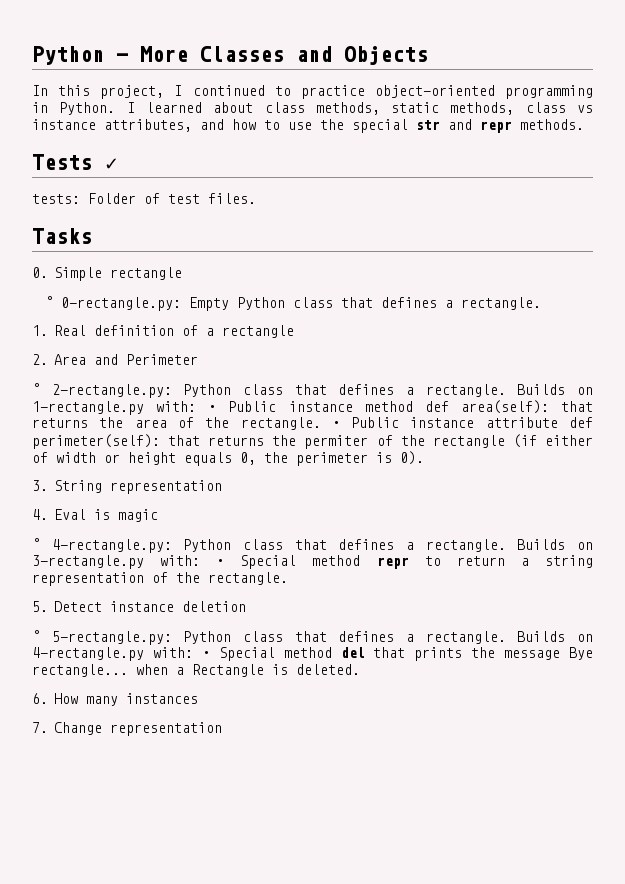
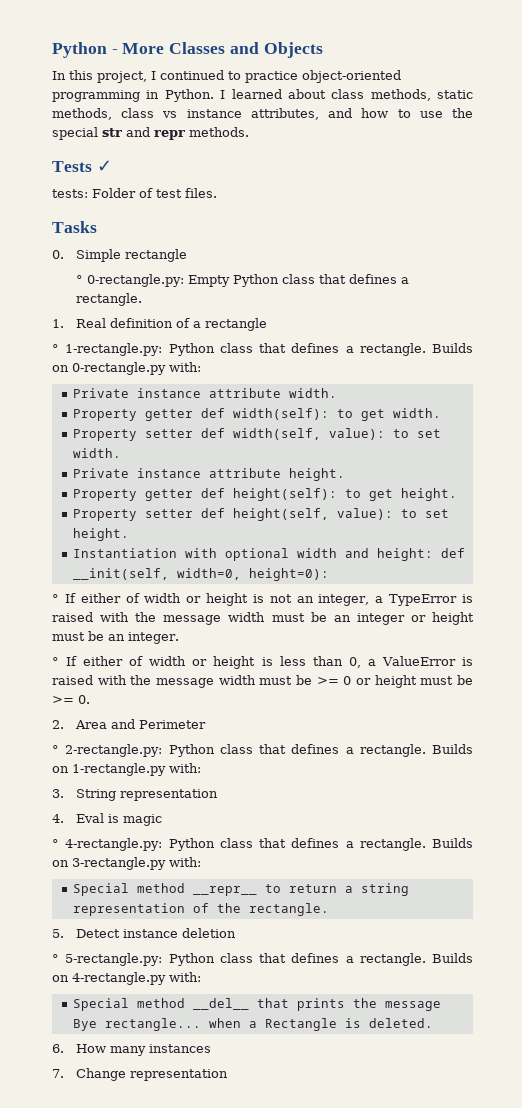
+ ° 1-rectangle.py: Python class that defines a rectangle. Builds on 0-rectangle.py with:
+ Private instance attribute width.
+ Property getter def width(self): to get width.
+ Property setter def width(self, value): to set width.
+ Private instance attribute height.
+ Property getter def height(self): to get height.
+ Property setter def height(self, value): to set height.
+ Instantiation with optional width and height: def __init(self, width=0, height=0):
+ ° If either of width or height is not an integer, a TypeError is raised with the message width must be an integer or height must be an integer.
+ ° If either of width or height is less than 0, a ValueError is raised with the message width must be >= 0 or height must be >= 0.
- Builds on 1-rectangle.py with: • Public instance method def area(self): that returns the area of the rectangle. • Public instance attribute def perimeter(self): that returns the permiter of the rectangle (if either of width or height equals 0, the perimeter is 0).
+ Builds on 1-rectangle.py with:
- Builds on 3-rectangle.py with: • Special method repr to return a string representation of the rectangle.
+ Builds on 3-rectangle.py with:
+ Special method __repr__ to return a string representation of the rectangle.
- Builds on 4-rectangle.py with: • Special method del that prints the message Bye rectangle... when a Rectangle is deleted.
+ Builds on 4-rectangle.py with:
+ Special method __del__ that prints the message Bye rectangle... when a Rectangle is deleted.

